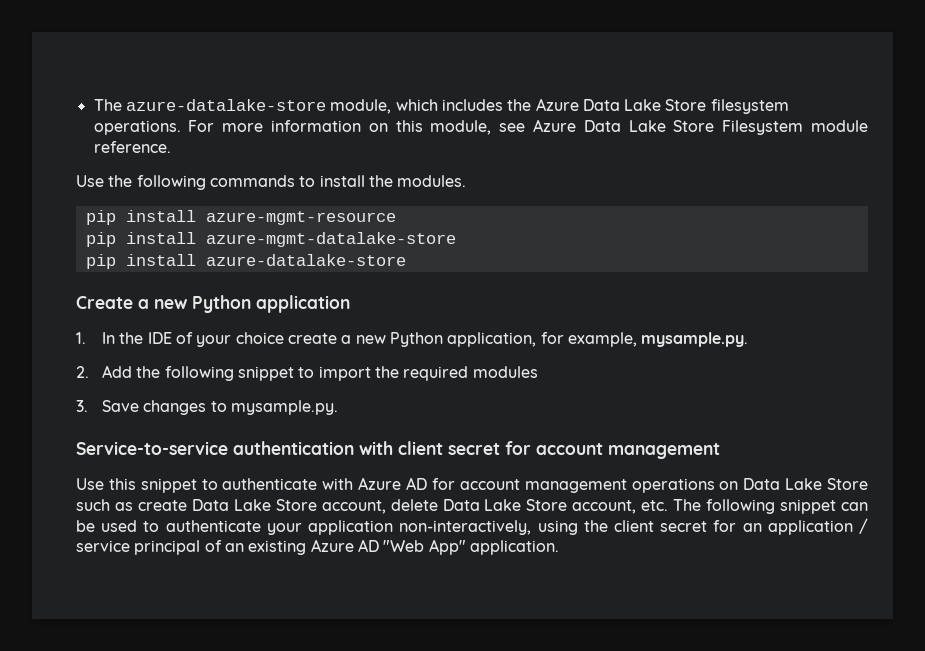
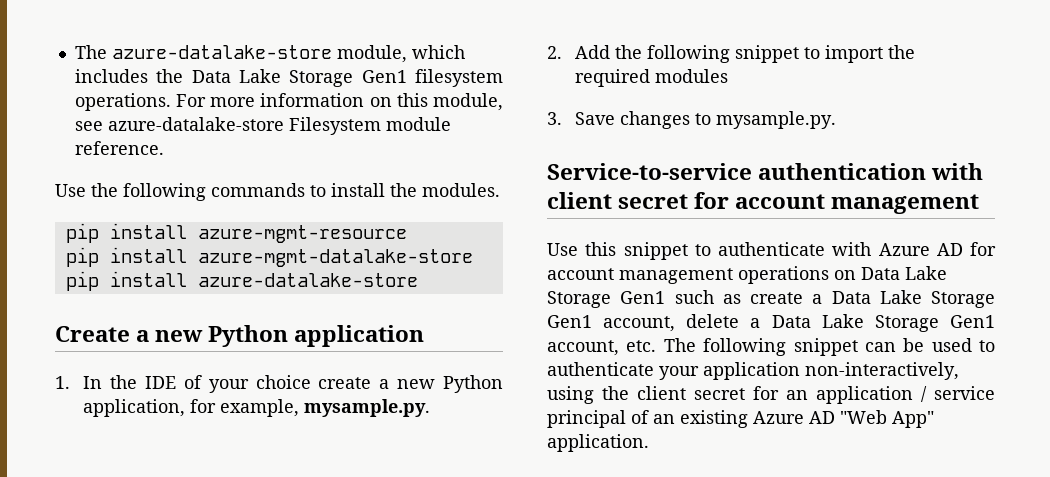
- The azure-datalake-store module, which includes the Azure Data Lake Store filesystem operations.
+ The azure-datalake-store module, which includes the Data Lake Storage Gen1 filesystem operations.
- For more information on this module, see Azure Data Lake Store Filesystem module reference.
+ For more information on this module, see azure-datalake-store Filesystem module reference.
- Use this snippet to authenticate with Azure AD for account management operations on Data Lake Store such as create Data Lake Store account, delete Data Lake Store account, etc. The following snippet can be used to authenticate your application non-interactively, using the client secret for an application / service principal of an existing Azure AD "Web App" application.
+ Use this snippet to authenticate with Azure AD for account management operations on Data Lake Storage Gen1 such as create a Data Lake Storage Gen1 account, delete a Data Lake Storage Gen1 account, etc. The following snippet can be used to authenticate your application non-interactively, using the client secret for an application / service principal of an existing Azure AD "Web App" application.

